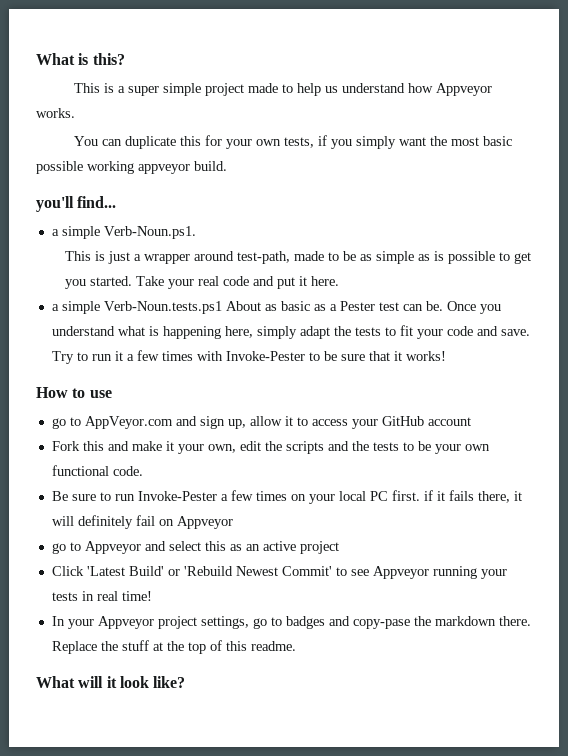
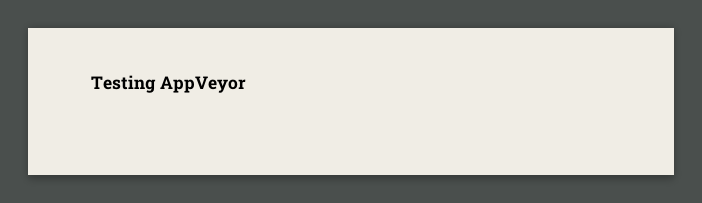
- What is this?
- This is a super simple project made to help us understand how Appveyor works.
- You can duplicate this for your own tests, if you simply want the most basic possible working appveyor build.
- you'll find...
- a simple Verb-Noun.ps1.
- This is just a wrapper around test-path, made to be as simple as is possible to get you started. Take your real code and put it here.
- a simple Verb-Noun.tests.ps1 About as basic as a Pester test can be. Once you understand what is happening here, simply adapt the tests to fit your code and save. Try to run it a few times with Invoke-Pester to be sure that it works!
- How to use
- go to AppVeyor.com and sign up, allow it to access your GitHub account
- Fork this and make it your own, edit the scripts and the tests to be your own functional code.
- Be sure to run Invoke-Pester a few times on your local PC first. if it fails there, it will definitely fail on Appveyor
- go to Appveyor and select this as an active project
- Click 'Latest Build' or 'Rebuild Newest Commit' to see Appveyor running your tests in real time!
- In your Appveyor project settings, go to badges and copy-pase the markdown there. Replace the stuff at the top of this readme.
- What will it look like?
+ Testing AppVeyor

